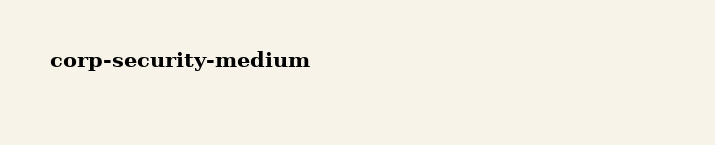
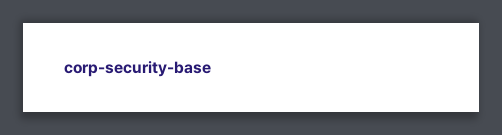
- corp-security-medium
+ corp-security-base

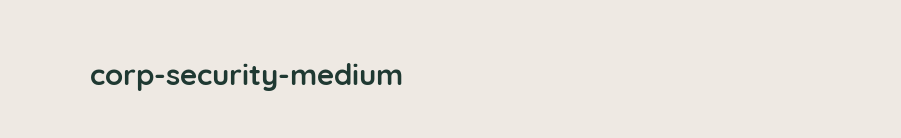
- corp-security-base
+ corp-security-medium

